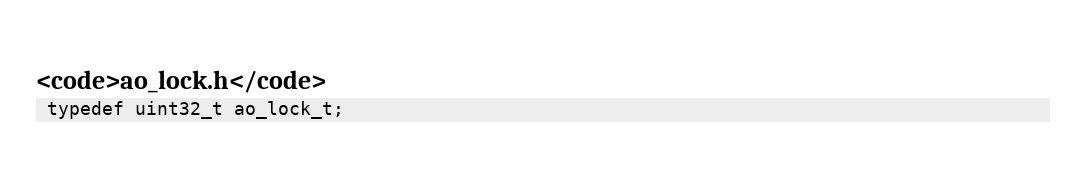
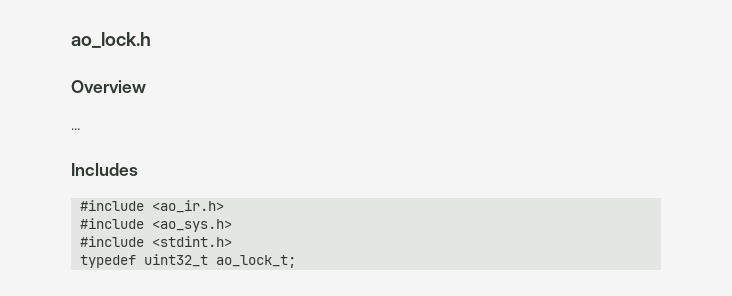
- <code>ao_lock.h</code>
+ ao_lock.h
+ Overview
+ ...
+ Includes
+ #include <ao_ir.h>
+ #include <ao_sys.h>
+ #include <stdint.h>

